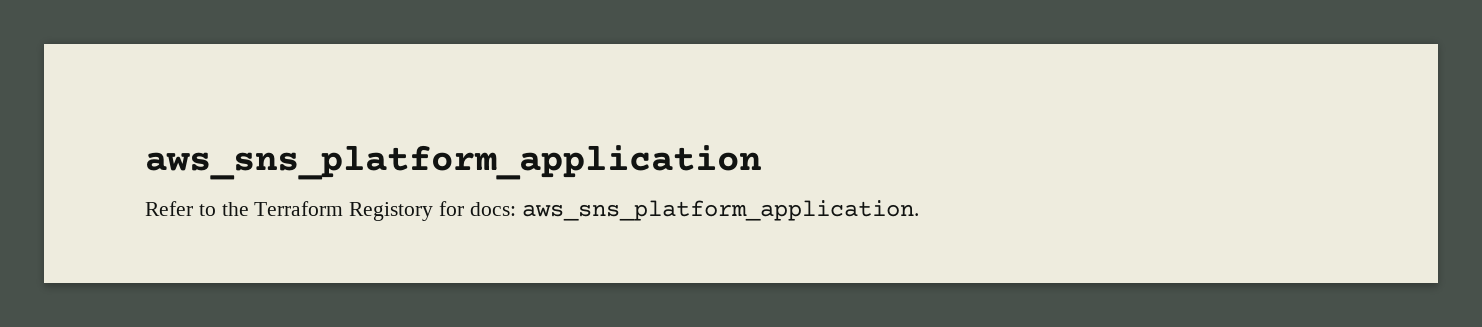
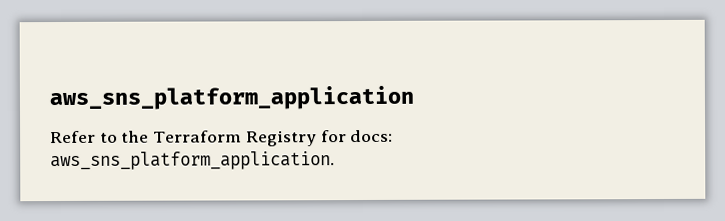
- Refer to the Terraform Registory for docs: aws_sns_platform_application.
+ Refer to the Terraform Registry for docs: aws_sns_platform_application.

